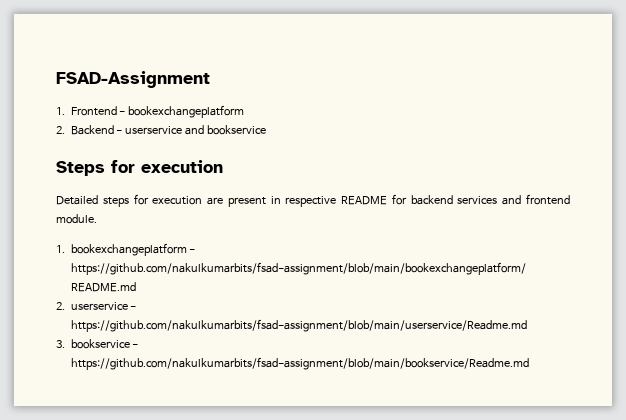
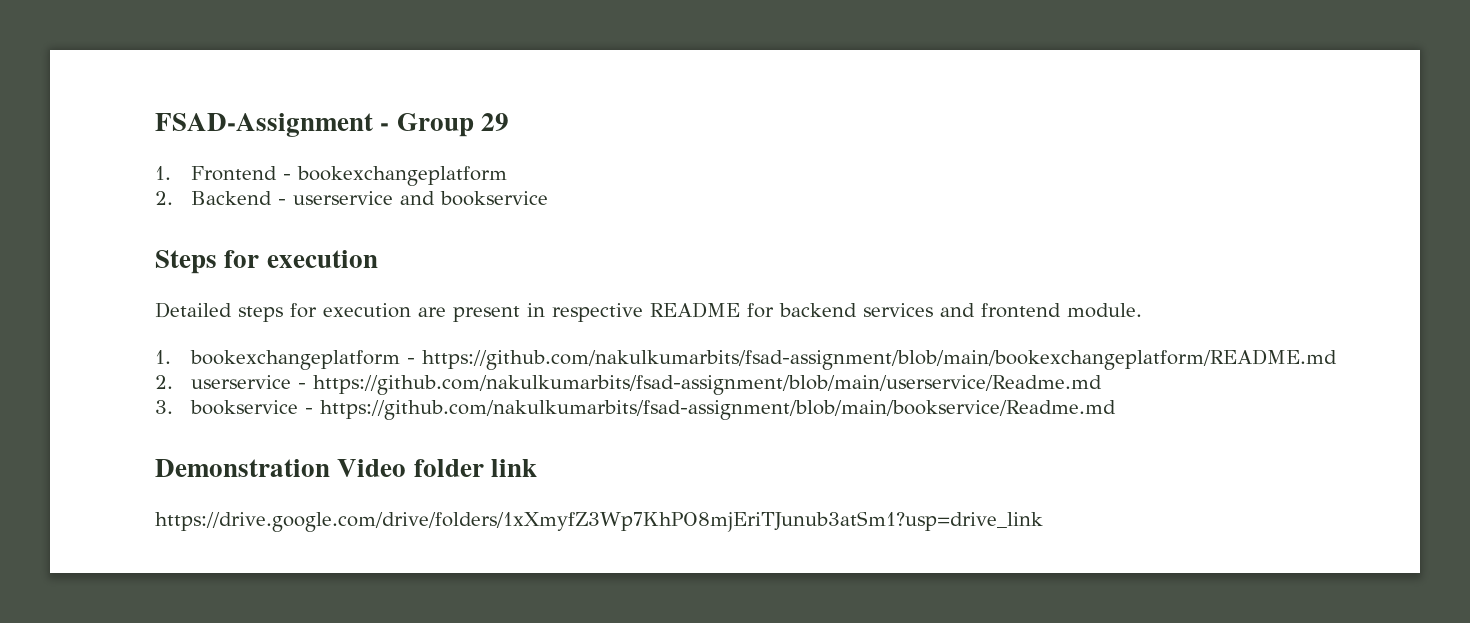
- FSAD-Assignment
+ FSAD-Assignment - Group 29
+ Demonstration Video folder link
+ https://drive.google.com/drive/folders/1xXmyfZ3Wp7KhPO8mjEriTJunub3atSm1?usp=drive_link

